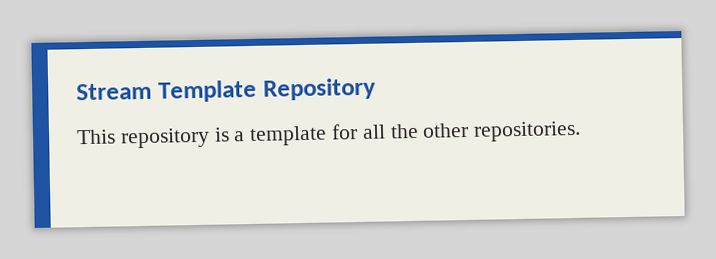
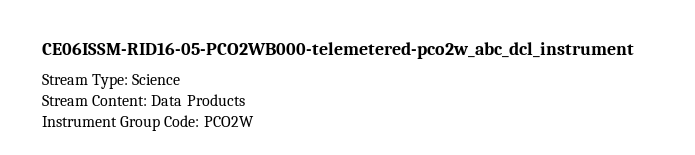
- Stream Template Repository
- This repository is a template for all the other repositories.
+ CE06ISSM-RID16-05-PCO2WB000-telemetered-pco2w_abc_dcl_instrument
+ Stream Type: Science
+ Stream Content: Data Products
+ Instrument Group Code: PCO2W

